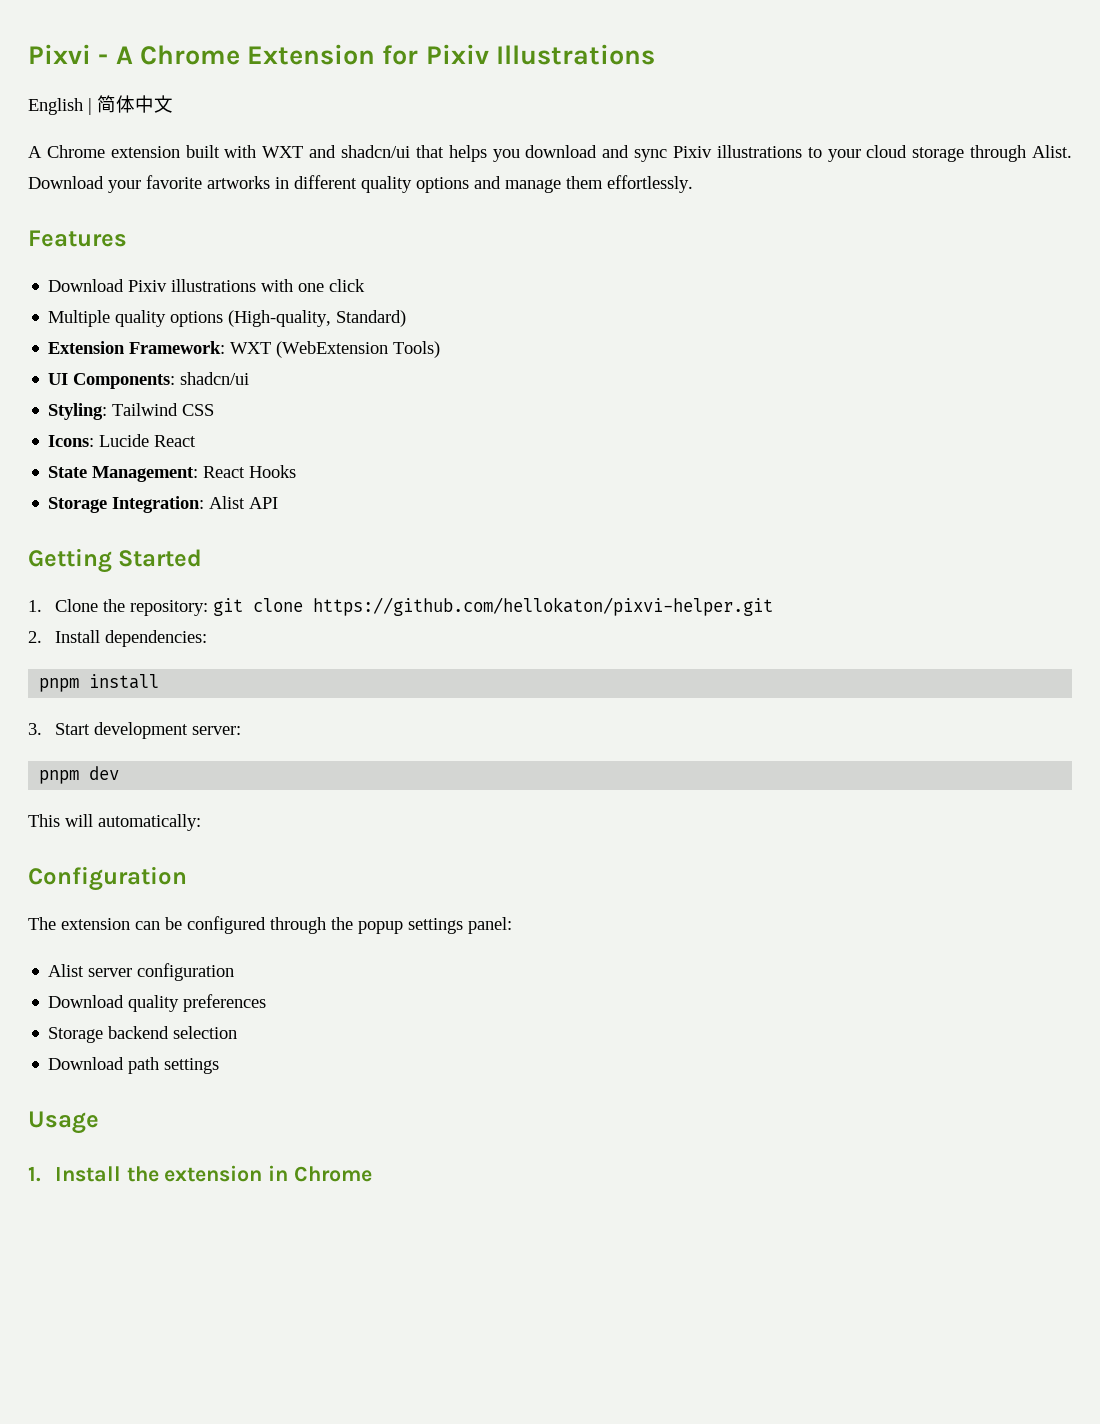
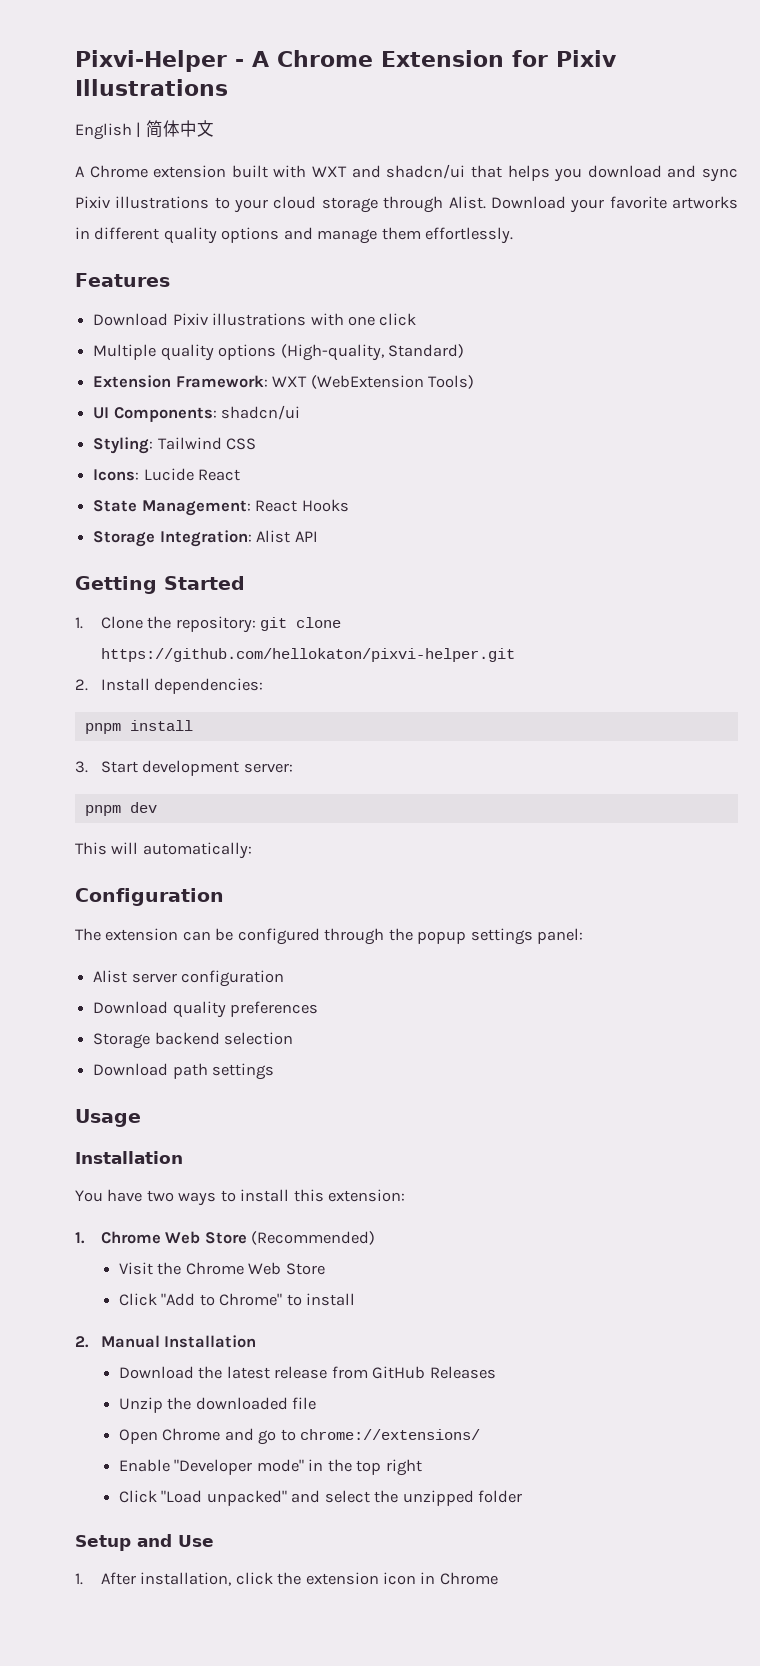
- Pixvi - A Chrome Extension for Pixiv Illustrations
+ Pixvi-Helper - A Chrome Extension for Pixiv Illustrations
  Usage
- 1. Install the extension in Chrome
+ Installation
+ You have two ways to install this extension:
+ 1. Chrome Web Store (Recommended)
+ Visit the Chrome Web Store
+ Click "Add to Chrome" to install
+ 2. Manual Installation
+ Download the latest release from GitHub Releases
+ Unzip the downloaded file
+ Open Chrome and go to chrome://extensions/
+ Enable "Developer mode" in the top right
+ Click "Load unpacked" and select the unzipped folder
+ Setup and Use
+ 1. After installation, click the extension icon in Chrome

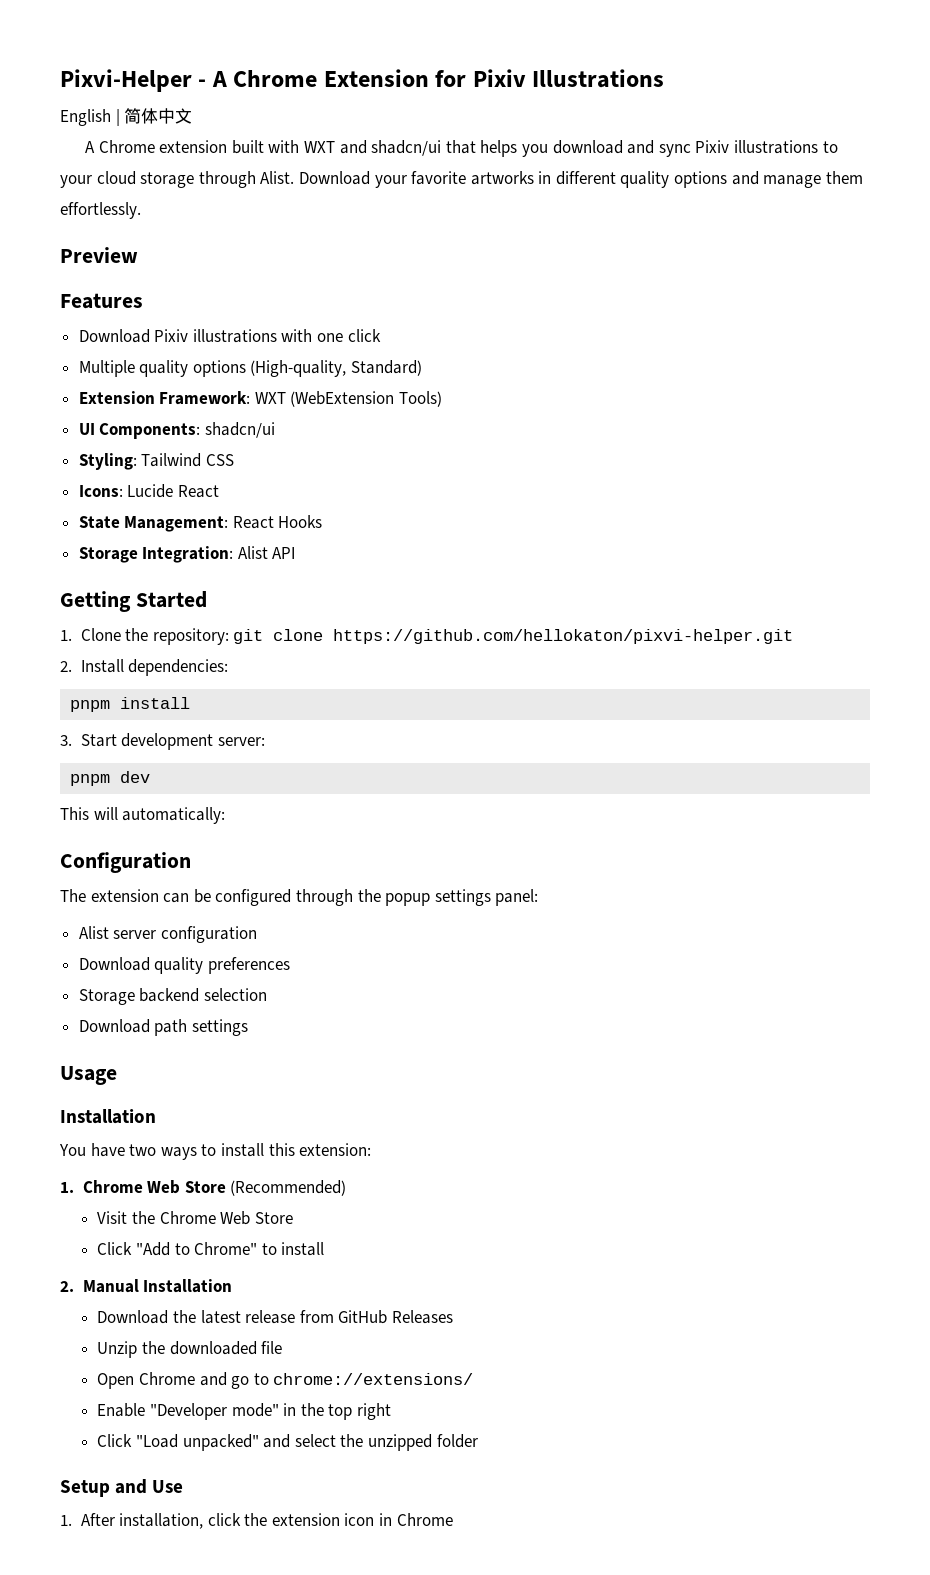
+ Preview

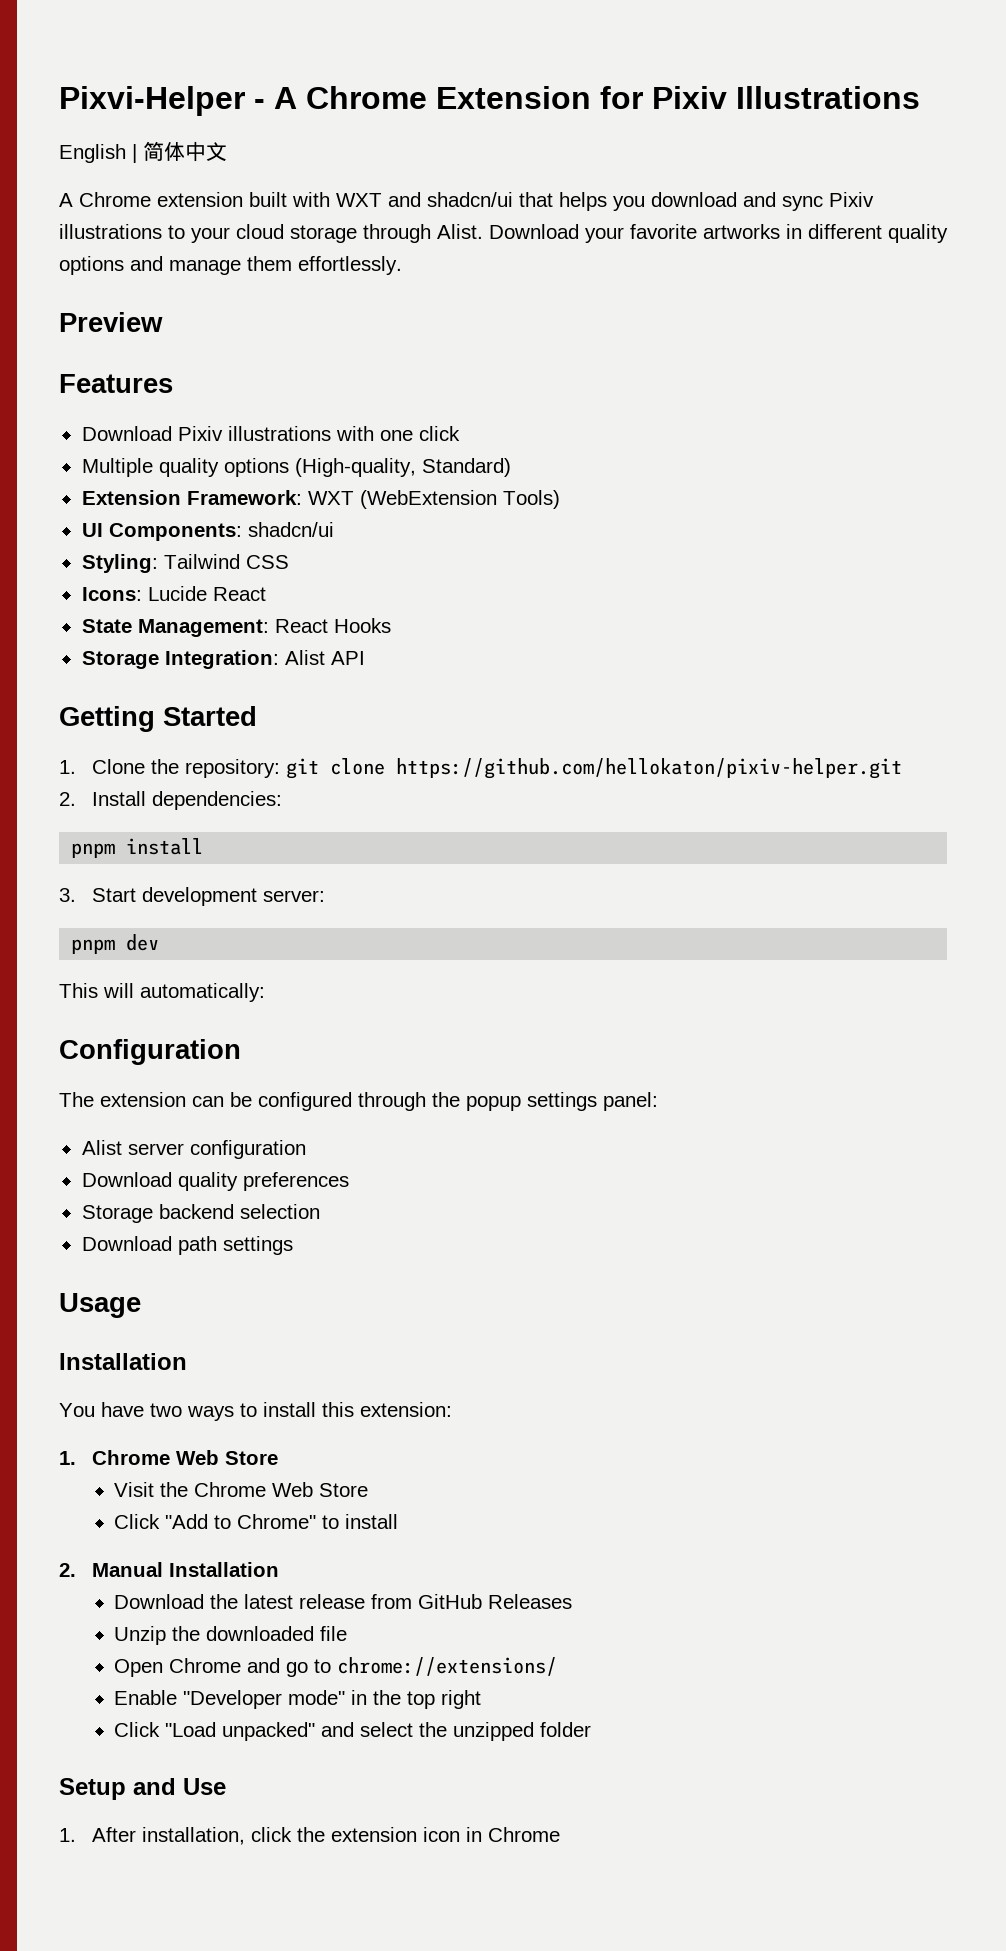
- 1. Clone the repository: git clone https://github.com/hellokaton/pixvi-helper.git
+ 1. Clone the repository: git clone https://github.com/hellokaton/pixiv-helper.git
- 1. Chrome Web Store (Recommended)
+ 1. Chrome Web Store

